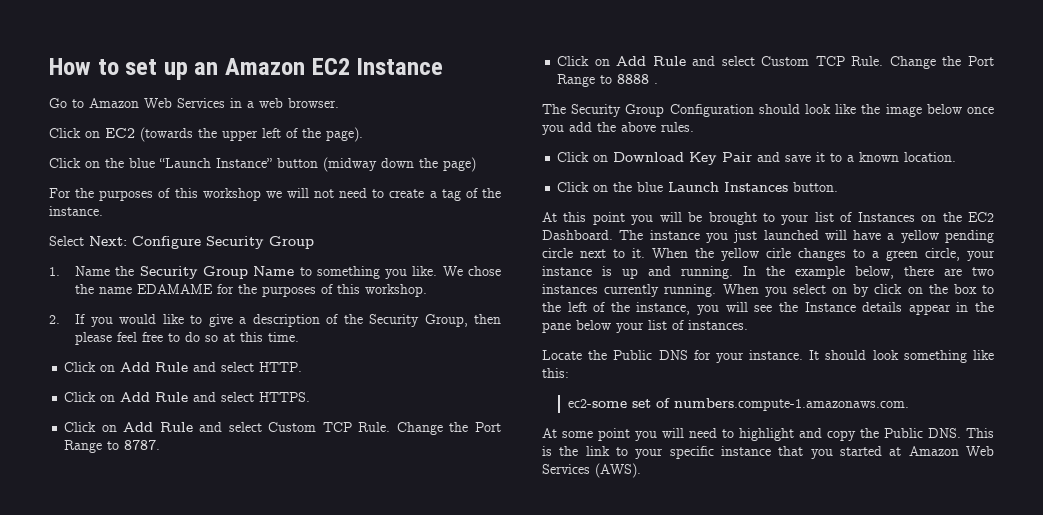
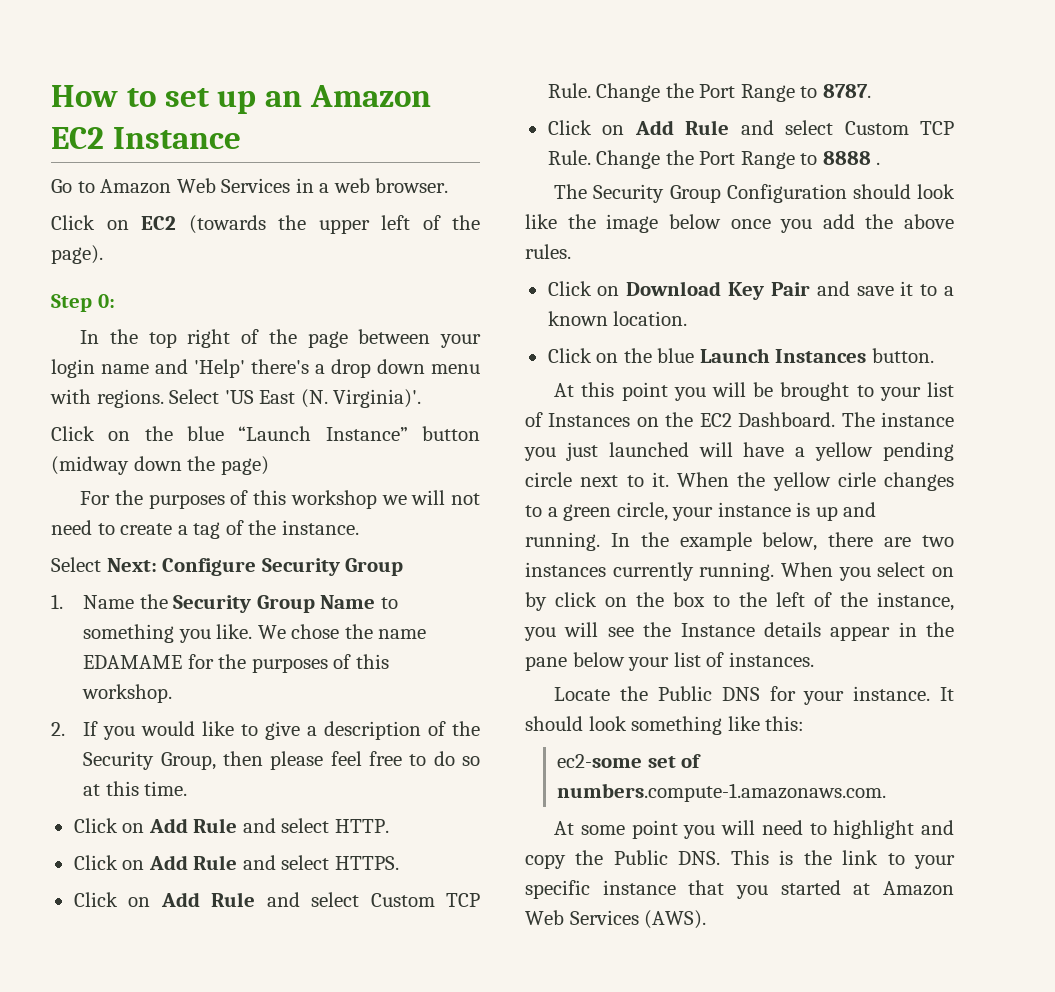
+ Step 0:
+ In the top right of the page between your login name and 'Help' there's a drop down menu with regions. Select 'US East (N. Virginia)'.

